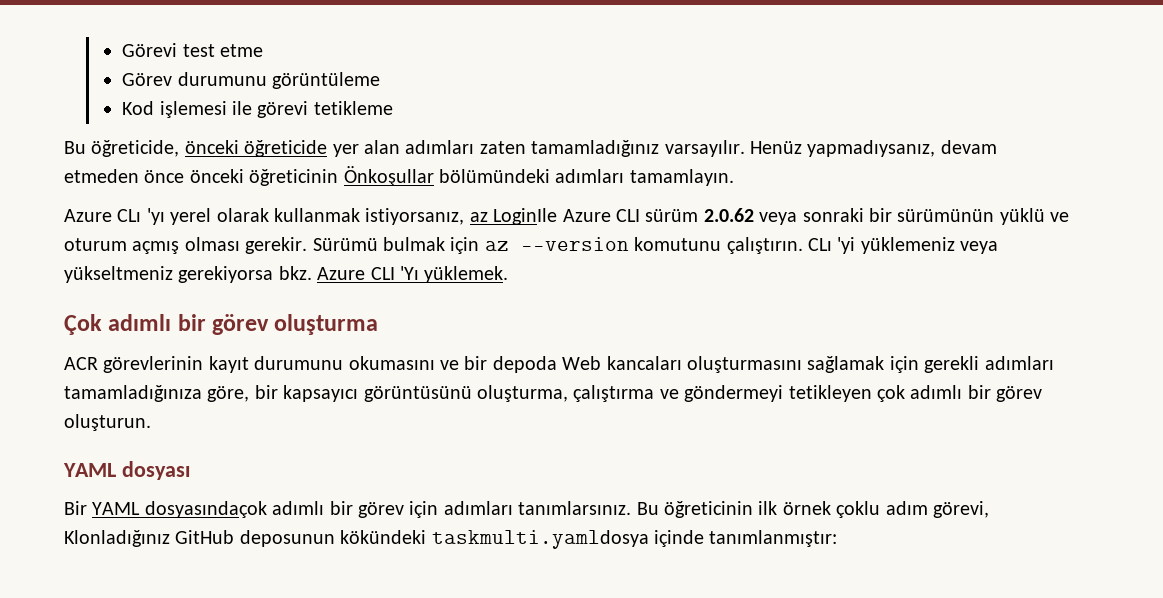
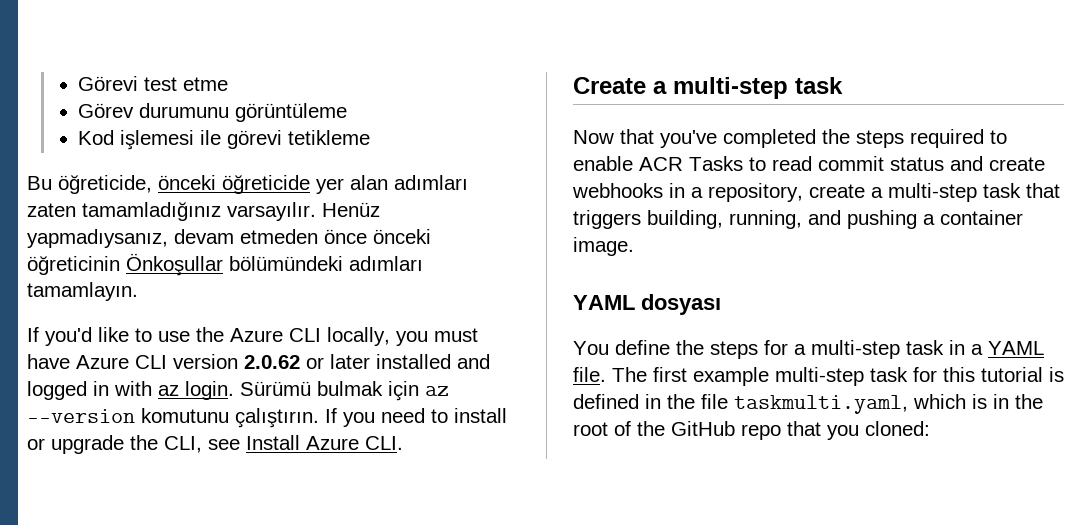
- Azure CLı 'yı yerel olarak kullanmak istiyorsanız, az LoginIle Azure CLI sürüm 2.0.62 veya sonraki bir sürümünün yüklü ve oturum açmış olması gerekir.
+ If you'd like to use the Azure CLI locally, you must have Azure CLI version 2.0.62 or later installed and logged in with az login.
- CLı 'yi yüklemeniz veya yükseltmeniz gerekiyorsa bkz. Azure CLI 'Yı yüklemek.
- Çok adımlı bir görev oluşturma
- ACR görevlerinin kayıt durumunu okumasını ve bir depoda Web kancaları oluşturmasını sağlamak için gerekli adımları tamamladığınıza göre, bir kapsayıcı görüntüsünü oluşturma, çalıştırma ve göndermeyi tetikleyen çok adımlı bir görev oluşturun.
+ If you need to install or upgrade the CLI, see Install Azure CLI.
+ Create a multi-step task
+ Now that you've completed the steps required to enable ACR Tasks to read commit status and create webhooks in a repository, create a multi-step task that triggers building, running, and pushing a container image.
  YAML dosyası
- Bir YAML dosyasındaçok adımlı bir görev için adımları tanımlarsınız. Bu öğreticinin ilk örnek çoklu adım görevi, Klonladığınız GitHub deposunun kökündeki taskmulti.yamldosya içinde tanımlanmıştır:
+ You define the steps for a multi-step task in a YAML file. The first example multi-step task for this tutorial is defined in the file taskmulti.yaml, which is in the root of the GitHub repo that you cloned:

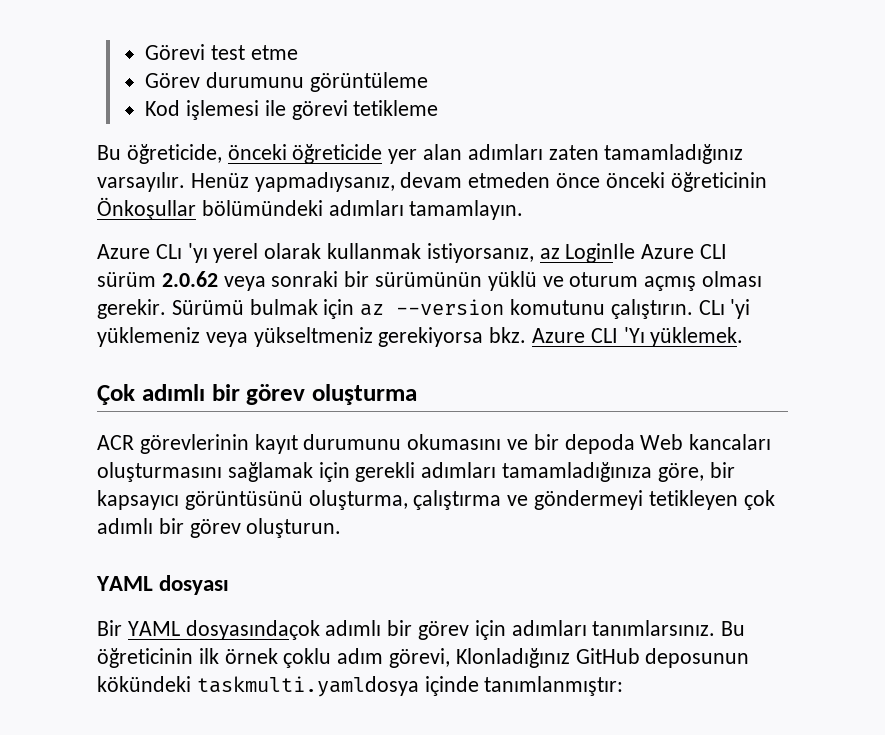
- If you'd like to use the Azure CLI locally, you must have Azure CLI version 2.0.62 or later installed and logged in with az login.
+ Azure CLı 'yı yerel olarak kullanmak istiyorsanız, az LoginIle Azure CLI sürüm 2.0.62 veya sonraki bir sürümünün yüklü ve oturum açmış olması gerekir.
- If you need to install or upgrade the CLI, see Install Azure CLI.
- Create a multi-step task
- Now that you've completed the steps required to enable ACR Tasks to read commit status and create webhooks in a repository, create a multi-step task that triggers building, running, and pushing a container image.
+ CLı 'yi yüklemeniz veya yükseltmeniz gerekiyorsa bkz. Azure CLI 'Yı yüklemek.
+ Çok adımlı bir görev oluşturma
+ ACR görevlerinin kayıt durumunu okumasını ve bir depoda Web kancaları oluşturmasını sağlamak için gerekli adımları tamamladığınıza göre, bir kapsayıcı görüntüsünü oluşturma, çalıştırma ve göndermeyi tetikleyen çok adımlı bir görev oluşturun.
  YAML dosyası
- You define the steps for a multi-step task in a YAML file. The first example multi-step task for this tutorial is defined in the file taskmulti.yaml, which is in the root of the GitHub repo that you cloned:
+ Bir YAML dosyasındaçok adımlı bir görev için adımları tanımlarsınız. Bu öğreticinin ilk örnek çoklu adım görevi, Klonladığınız GitHub deposunun kökündeki taskmulti.yamldosya içinde tanımlanmıştır:

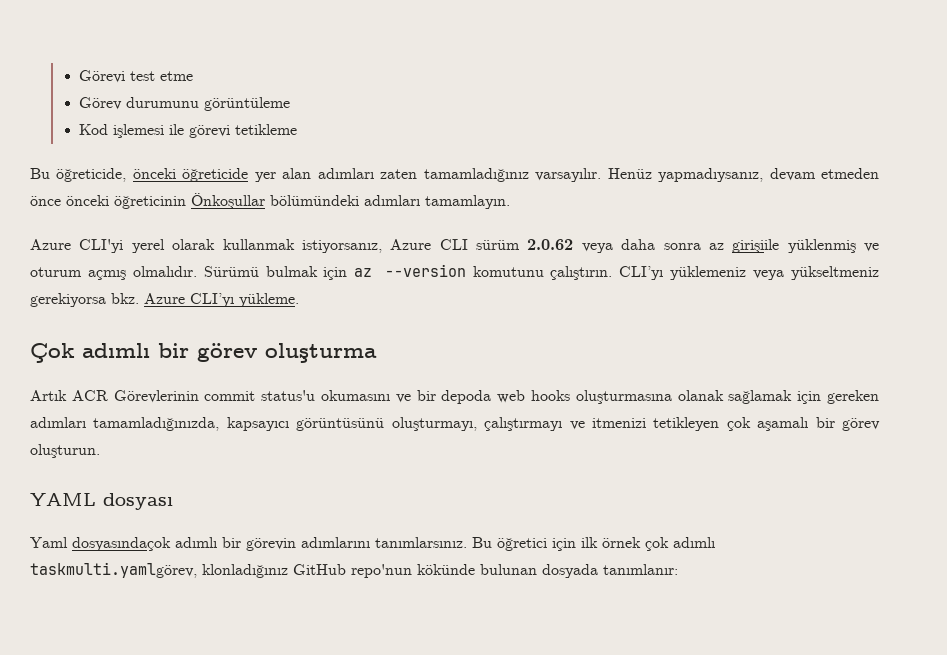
- Azure CLı 'yı yerel olarak kullanmak istiyorsanız, az LoginIle Azure CLI sürüm 2.0.62 veya sonraki bir sürümünün yüklü ve oturum açmış olması gerekir.
+ Azure CLI'yi yerel olarak kullanmak istiyorsanız, Azure CLI sürüm 2.0.62 veya daha sonra az girişiile yüklenmiş ve oturum açmış olmalıdır.
- CLı 'yi yüklemeniz veya yükseltmeniz gerekiyorsa bkz.
+ CLI’yı yüklemeniz veya yükseltmeniz gerekiyorsa bkz.
- Azure CLI 'Yı yüklemek.
+ Azure CLI’yı yükleme.
- ACR görevlerinin kayıt durumunu okumasını ve bir depoda Web kancaları oluşturmasını sağlamak için gerekli adımları tamamladığınıza göre, bir kapsayıcı görüntüsünü oluşturma, çalıştırma ve göndermeyi tetikleyen çok adımlı bir görev oluşturun.
+ Artık ACR Görevlerinin commit status'u okumasını ve bir depoda web hooks oluşturmasına olanak sağlamak için gereken adımları tamamladığınızda, kapsayıcı görüntüsünü oluşturmayı, çalıştırmayı ve itmenizi tetikleyen çok aşamalı bir görev oluşturun.
- Bir YAML dosyasındaçok adımlı bir görev için adımları tanımlarsınız. Bu öğreticinin ilk örnek çoklu adım görevi, Klonladığınız GitHub deposunun kökündeki taskmulti.yamldosya içinde tanımlanmıştır:
+ Yaml dosyasındaçok adımlı bir görevin adımlarını tanımlarsınız. Bu öğretici için ilk örnek çok adımlı taskmulti.yamlgörev, klonladığınız GitHub repo'nun kökünde bulunan dosyada tanımlanır:

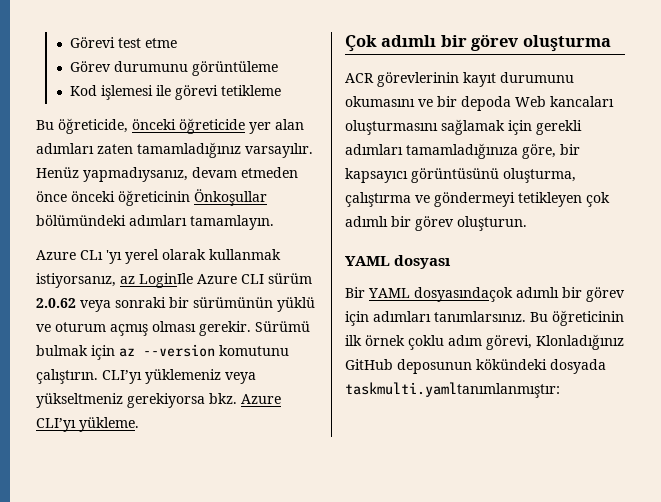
- Azure CLI'yi yerel olarak kullanmak istiyorsanız, Azure CLI sürüm 2.0.62 veya daha sonra az girişiile yüklenmiş ve oturum açmış olmalıdır.
+ Azure CLı 'yı yerel olarak kullanmak istiyorsanız, az LoginIle Azure CLI sürüm 2.0.62 veya sonraki bir sürümünün yüklü ve oturum açmış olması gerekir.
- Artık ACR Görevlerinin commit status'u okumasını ve bir depoda web hooks oluşturmasına olanak sağlamak için gereken adımları tamamladığınızda, kapsayıcı görüntüsünü oluşturmayı, çalıştırmayı ve itmenizi tetikleyen çok aşamalı bir görev oluşturun.
+ ACR görevlerinin kayıt durumunu okumasını ve bir depoda Web kancaları oluşturmasını sağlamak için gerekli adımları tamamladığınıza göre, bir kapsayıcı görüntüsünü oluşturma, çalıştırma ve göndermeyi tetikleyen çok adımlı bir görev oluşturun.
- Yaml dosyasındaçok adımlı bir görevin adımlarını tanımlarsınız. Bu öğretici için ilk örnek çok adımlı taskmulti.yamlgörev, klonladığınız GitHub repo'nun kökünde bulunan dosyada tanımlanır:
+ Bir YAML dosyasındaçok adımlı bir görev için adımları tanımlarsınız. Bu öğreticinin ilk örnek çoklu adım görevi, Klonladığınız GitHub deposunun kökündeki dosyada taskmulti.yamltanımlanmıştır:

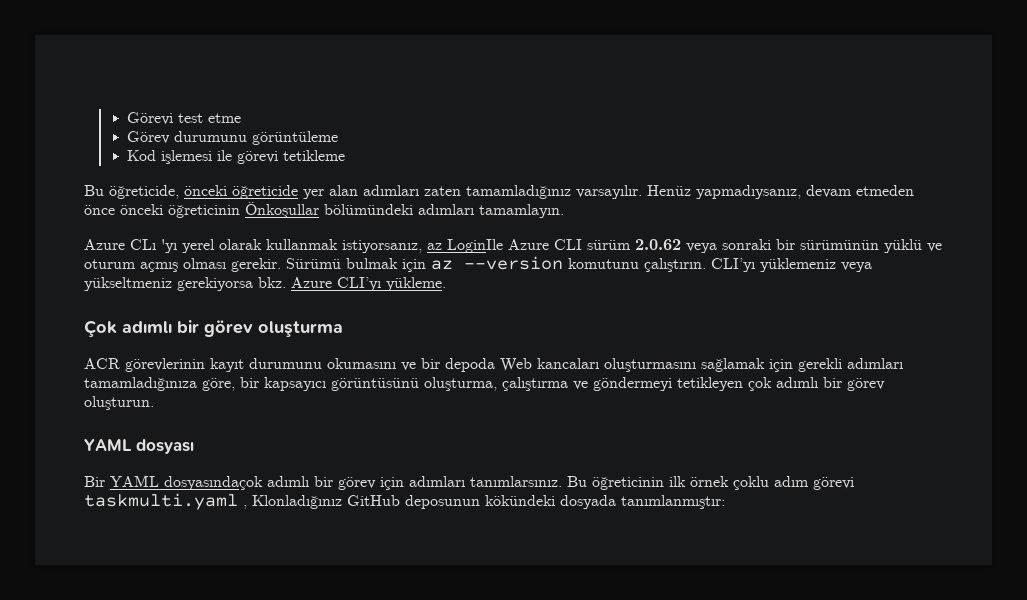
- Bu öğreticinin ilk örnek çoklu adım görevi, Klonladığınız GitHub deposunun kökündeki dosyada taskmulti.yamltanımlanmıştır:
+ Bu öğreticinin ilk örnek çoklu adım görevi taskmulti.yaml , Klonladığınız GitHub deposunun kökündeki dosyada tanımlanmıştır:

